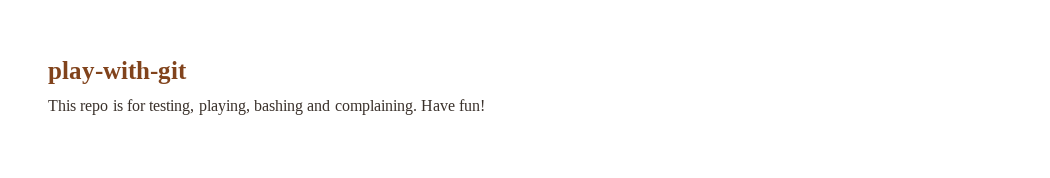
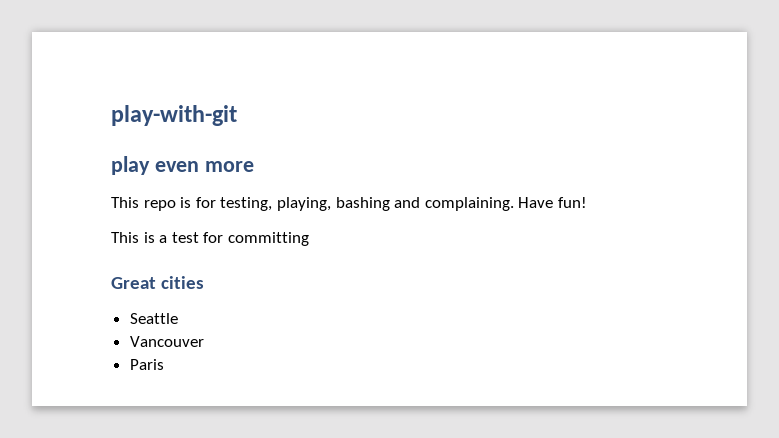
+ play even more
+ This is a test for committing
+ Great cities
+ Seattle
+ Vancouver
+ Paris

